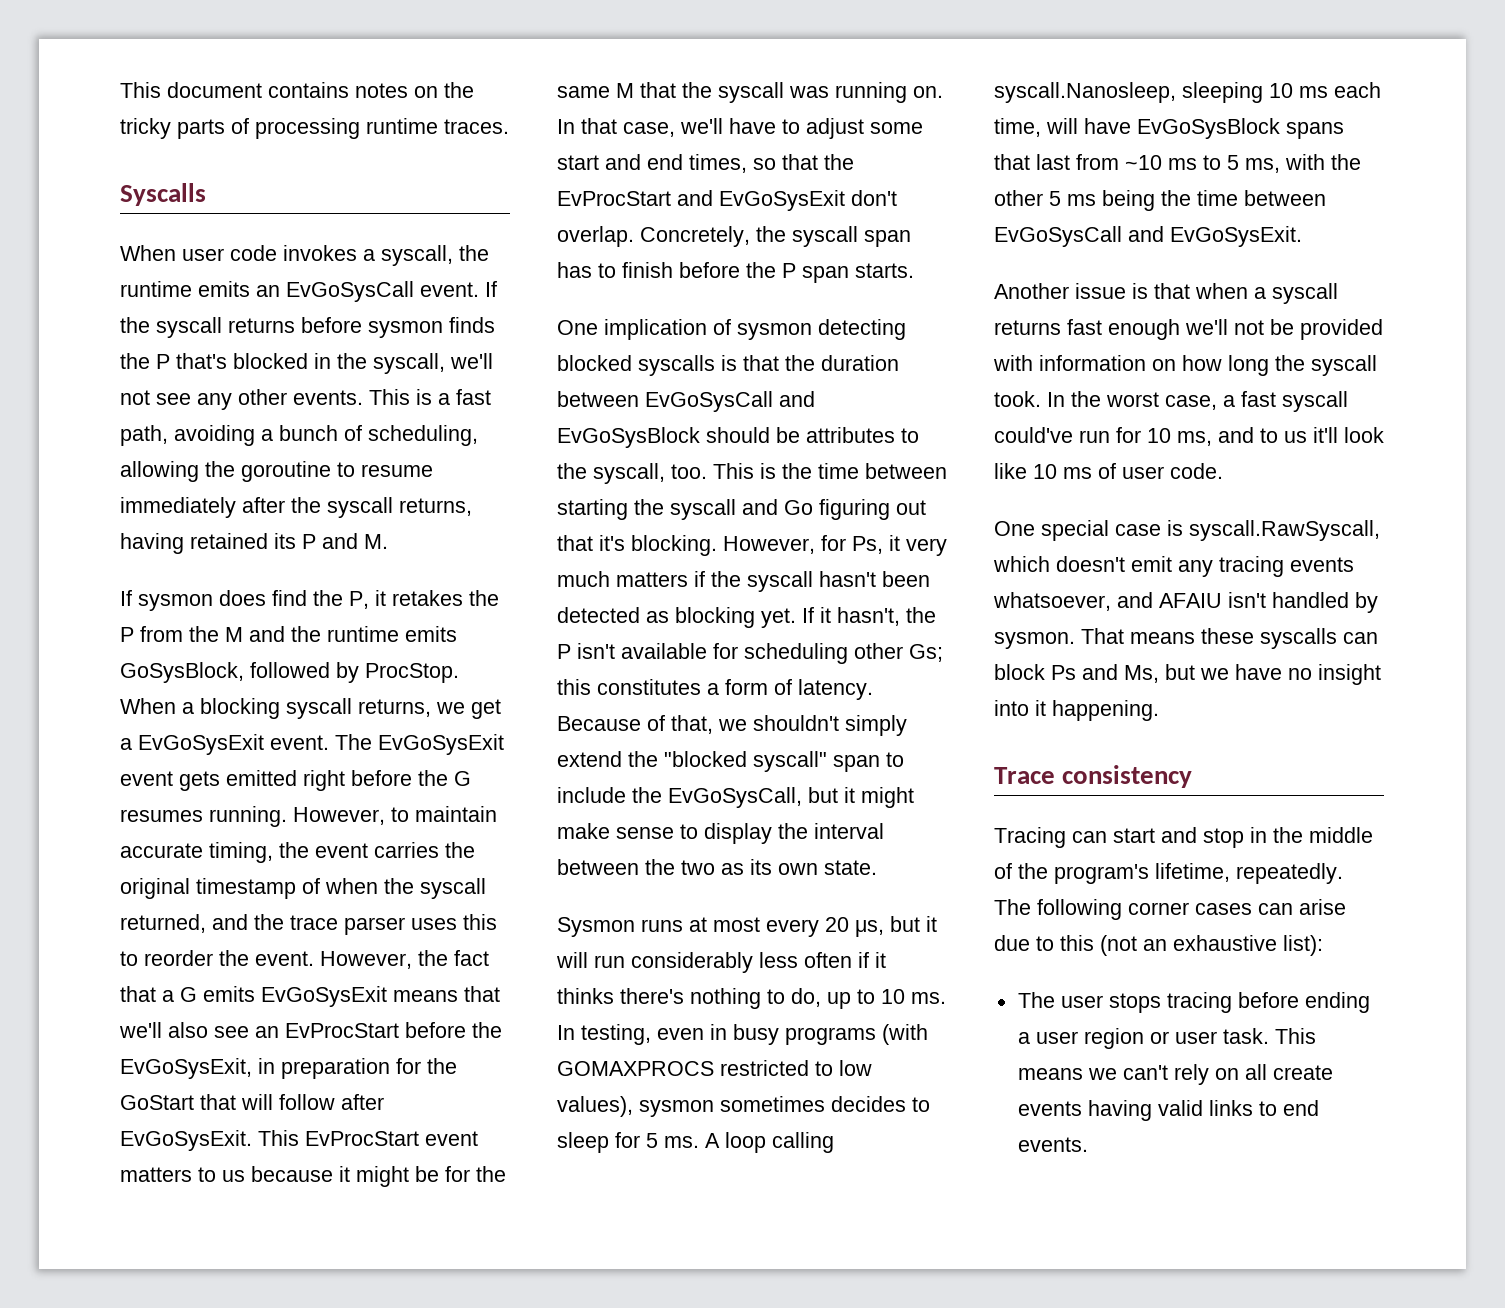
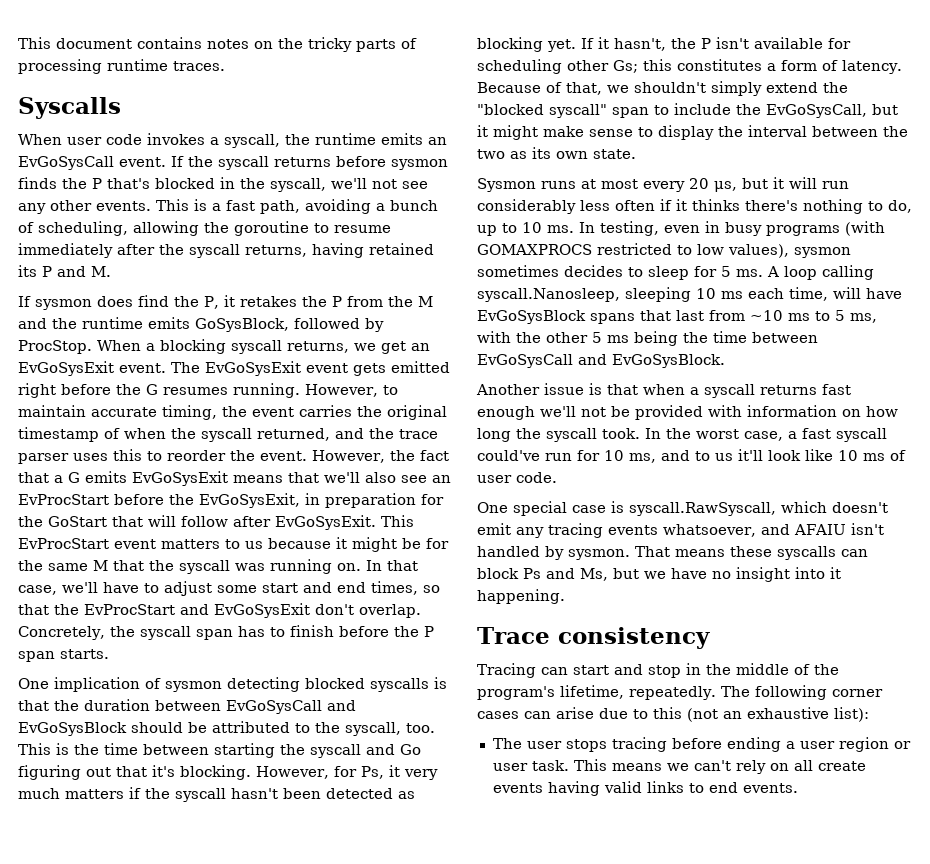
- When a blocking syscall returns, we get a EvGoSysExit event.
+ When a blocking syscall returns, we get an EvGoSysExit event.
- One implication of sysmon detecting blocked syscalls is that the duration between EvGoSysCall and EvGoSysBlock should be attributes to the syscall, too.
+ One implication of sysmon detecting blocked syscalls is that the duration between EvGoSysCall and EvGoSysBlock should be attributed to the syscall, too.
- A loop calling syscall.Nanosleep, sleeping 10 ms each time, will have EvGoSysBlock spans that last from ~10 ms to 5 ms, with the other 5 ms being the time between EvGoSysCall and EvGoSysExit.
+ A loop calling syscall.Nanosleep, sleeping 10 ms each time, will have EvGoSysBlock spans that last from ~10 ms to 5 ms, with the other 5 ms being the time between EvGoSysCall and EvGoSysBlock.

